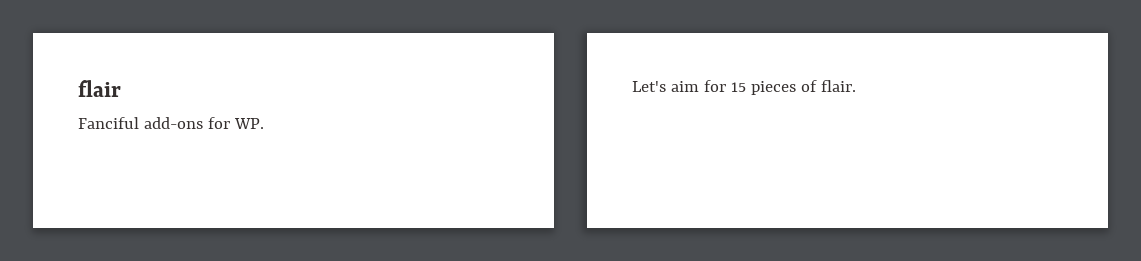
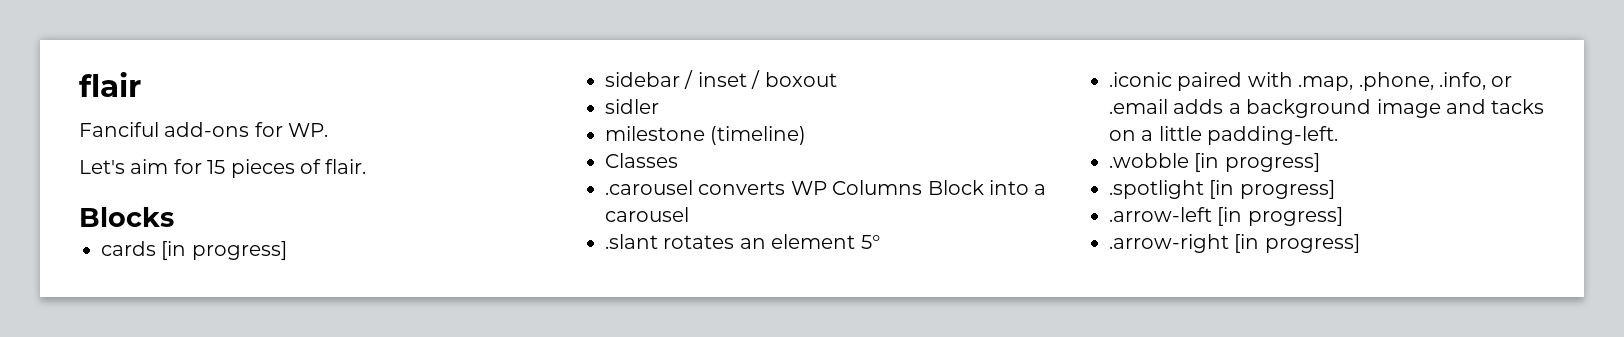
+ Blocks
+ cards [in progress]
+ sidebar / inset / boxout
+ sidler
+ milestone (timeline)
+ Classes
+ .carousel converts WP Columns Block into a carousel
+ .slant rotates an element 5°
+ .iconic paired with .map, .phone, .info, or .email adds a background image and tacks on a little padding-left.
+ .wobble [in progress]
+ .spotlight [in progress]
+ .arrow-left [in progress]
+ .arrow-right [in progress]

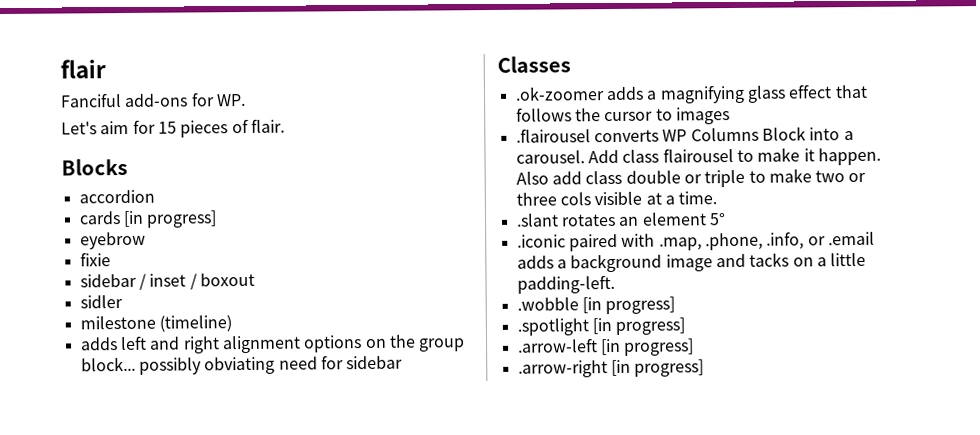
+ accordion
+ eyebrow
+ fixie
+ adds left and right alignment options on the group block... possibly obviating need for sidebar
  Classes
- .carousel converts WP Columns Block into a carousel
+ .ok-zoomer adds a magnifying glass effect that follows the cursor to images
+ .flairousel converts WP Columns Block into a carousel. Add class flairousel to make it happen. Also add class double or triple to make two or three cols visible at a time.

